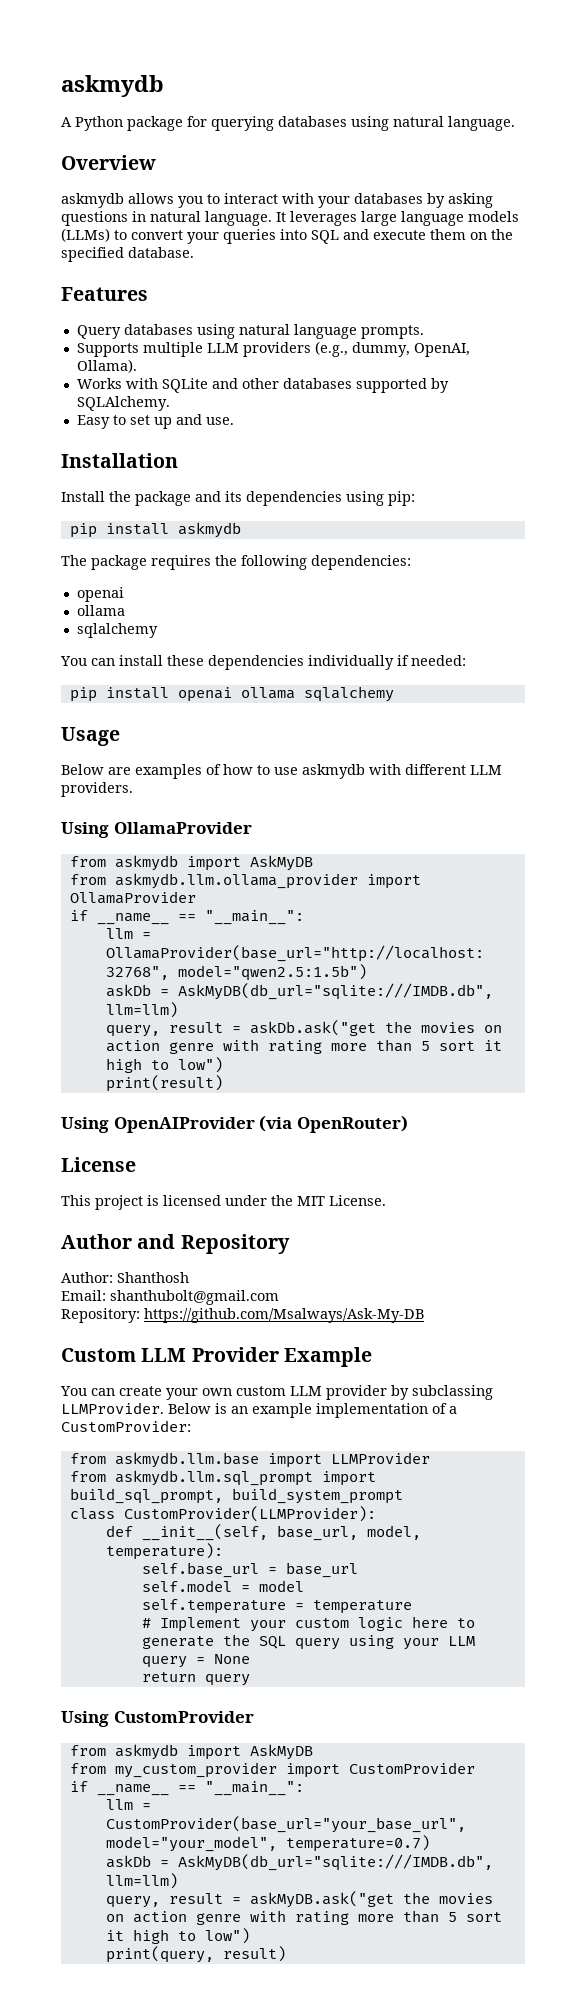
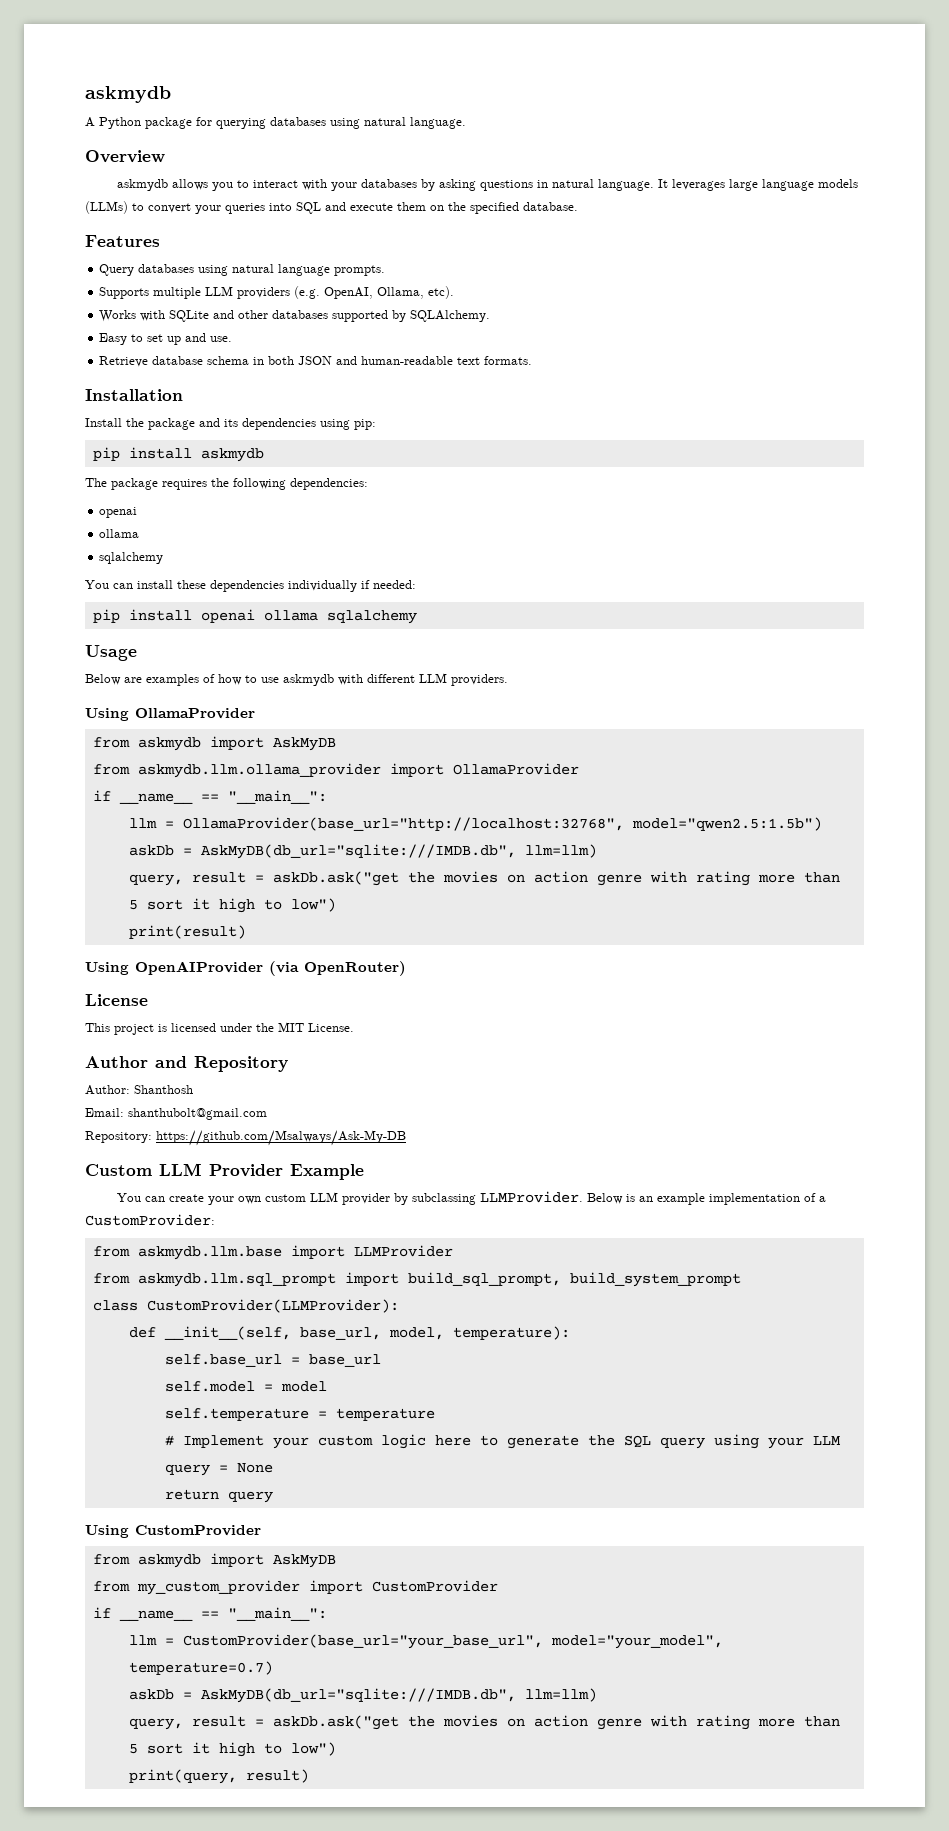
- Supports multiple LLM providers (e.g., dummy, OpenAI, Ollama).
+ Supports multiple LLM providers (e.g. OpenAI, Ollama, etc).
+ Retrieve database schema in both JSON and human-readable text formats.
  llm = CustomProvider(base_url="your_base_url", model="your_model", temperature=0.7)
  askDb = AskMyDB(db_url="sqlite:///IMDB.db", llm=llm)
- query, result = askMyDB.ask("get the movies on action genre with rating more than 5 sort it high to low")
+ query, result = askDb.ask("get the movies on action genre with rating more than 5 sort it high to low")

